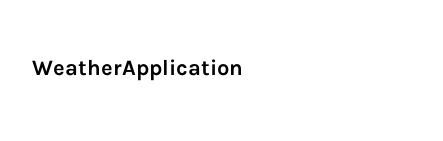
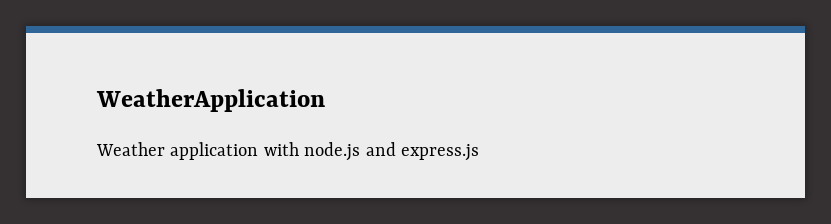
+ Weather application with node.js and express.js

